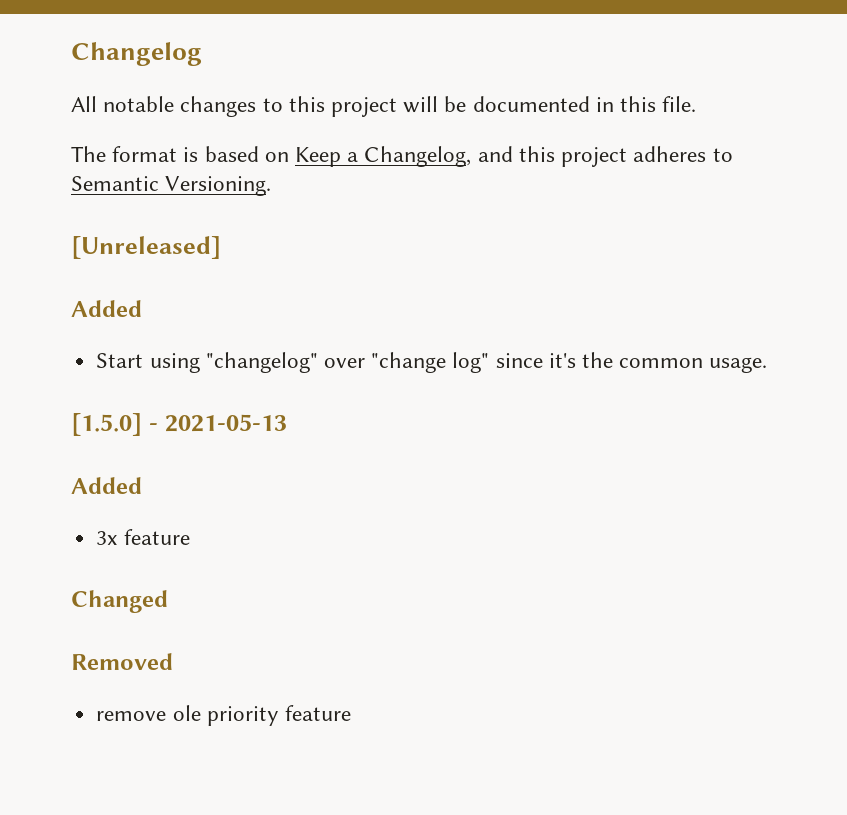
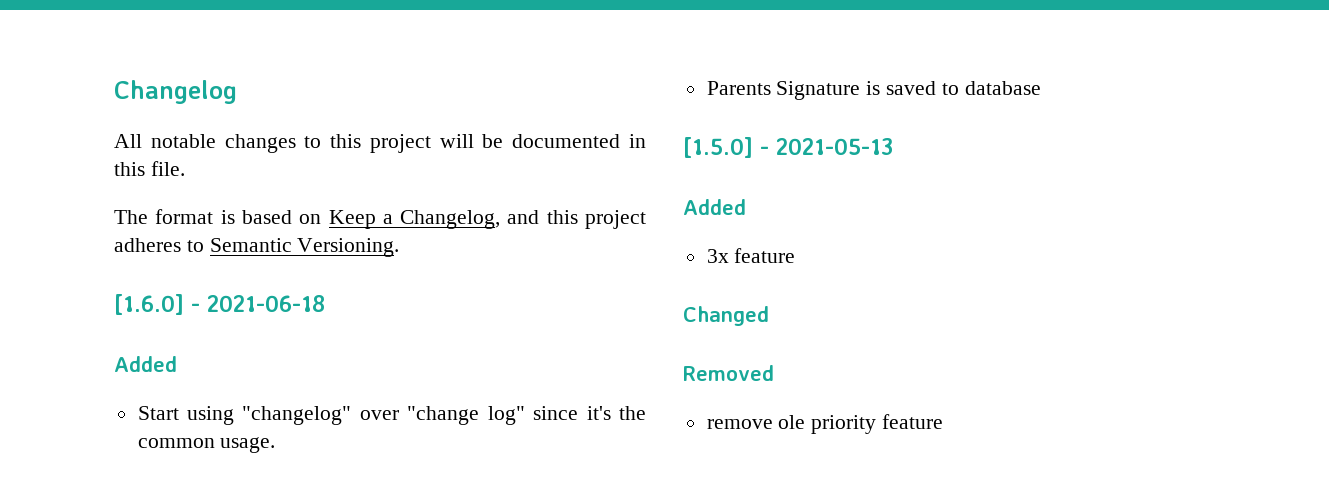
- [Unreleased]
+ [1.6.0] - 2021-06-18
+ Parents Signature is saved to database

